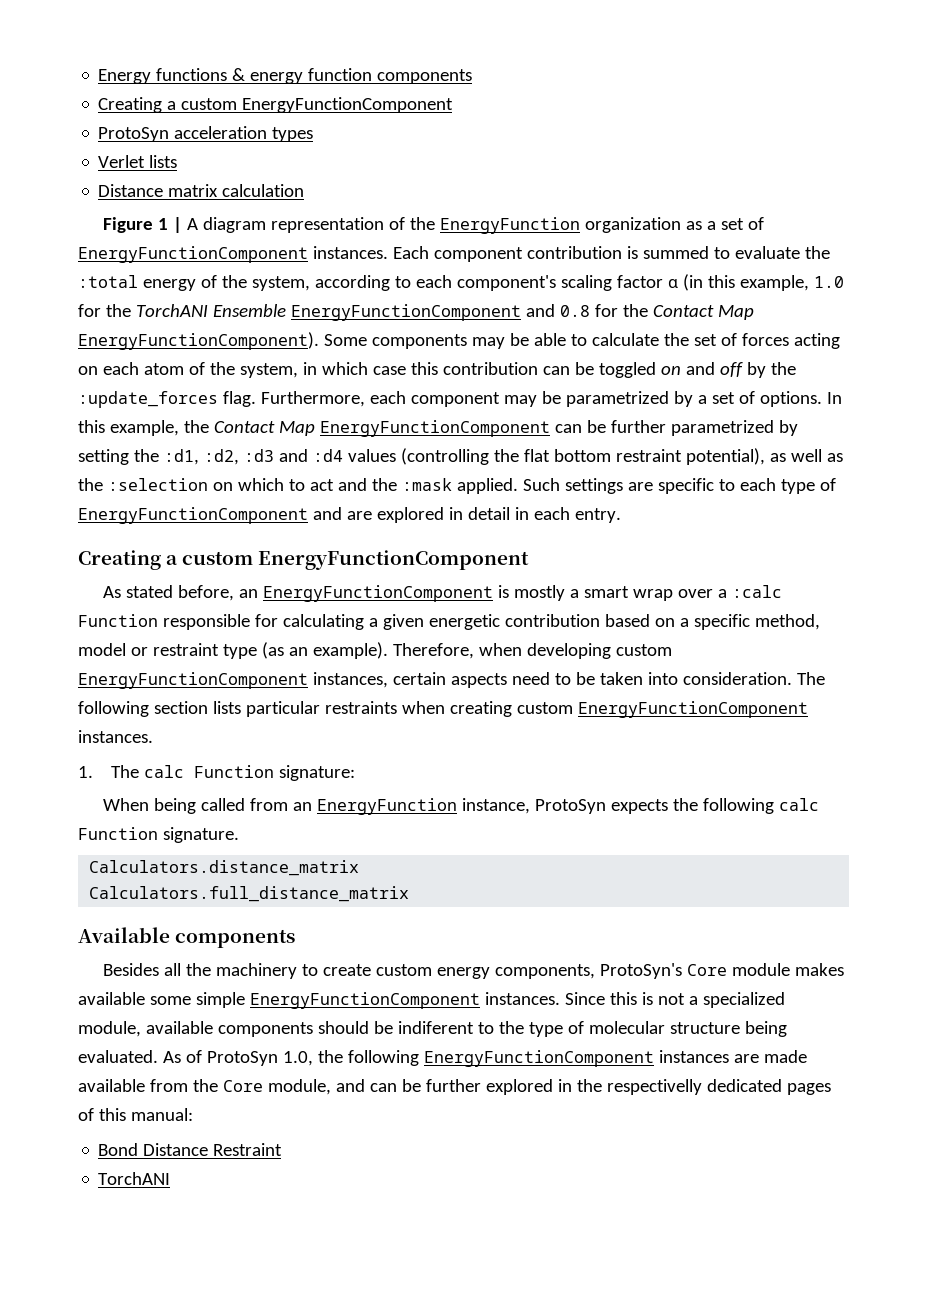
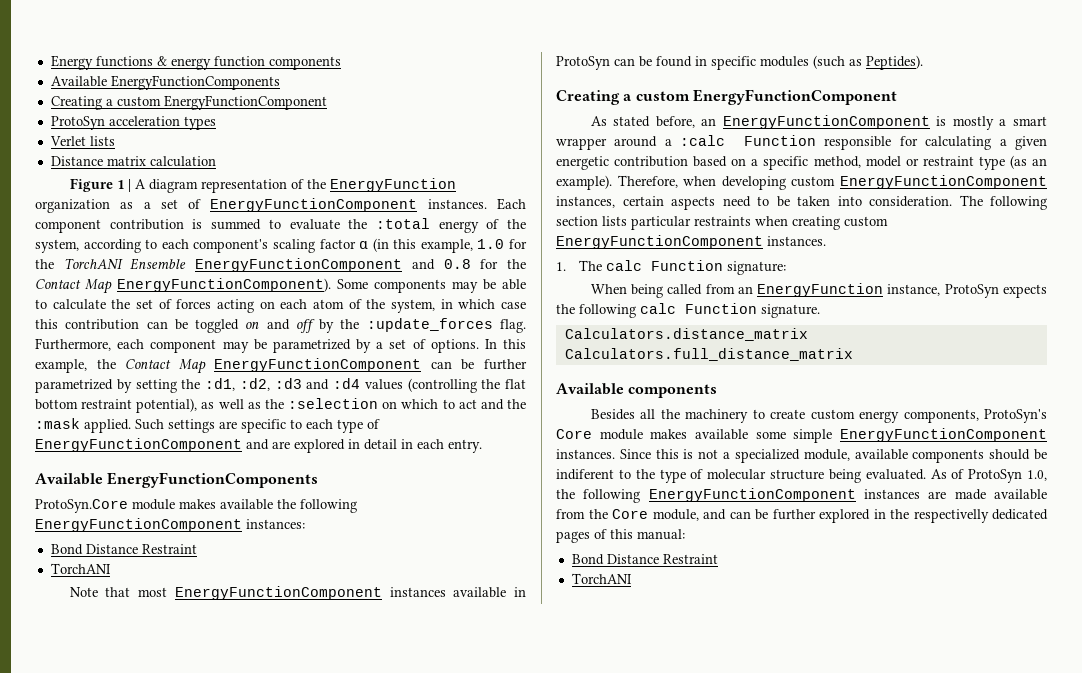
  Energy functions & energy function components
+ Available EnergyFunctionComponents
  Such settings are specific to each type of EnergyFunctionComponent and are explored in detail in each entry.
+ Available EnergyFunctionComponents
+ ProtoSyn.Core module makes available the following EnergyFunctionComponent instances:
+ Bond Distance Restraint
+ TorchANI
+ Note that most EnergyFunctionComponent instances available in ProtoSyn can be found in specific modules (such as Peptides).
- As stated before, an EnergyFunctionComponent is mostly a smart wrap over a :calc Function responsible for calculating a given energetic contribution based on a specific method, model or restraint type (as an example).
+ As stated before, an EnergyFunctionComponent is mostly a smart wrapper around a :calc Function responsible for calculating a given energetic contribution based on a specific method, model or restraint type (as an example).

